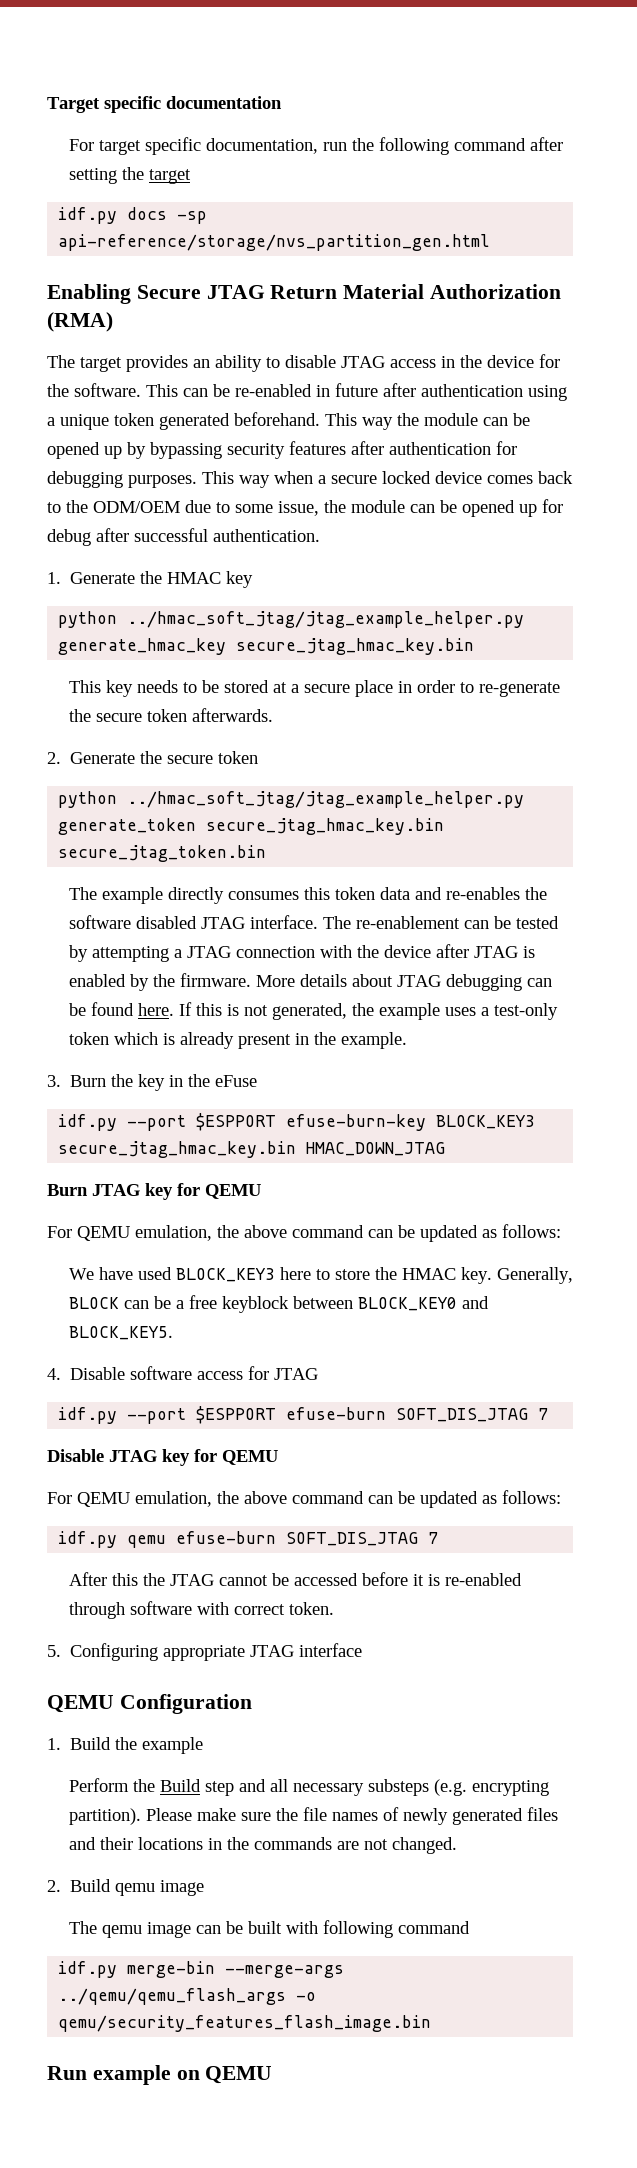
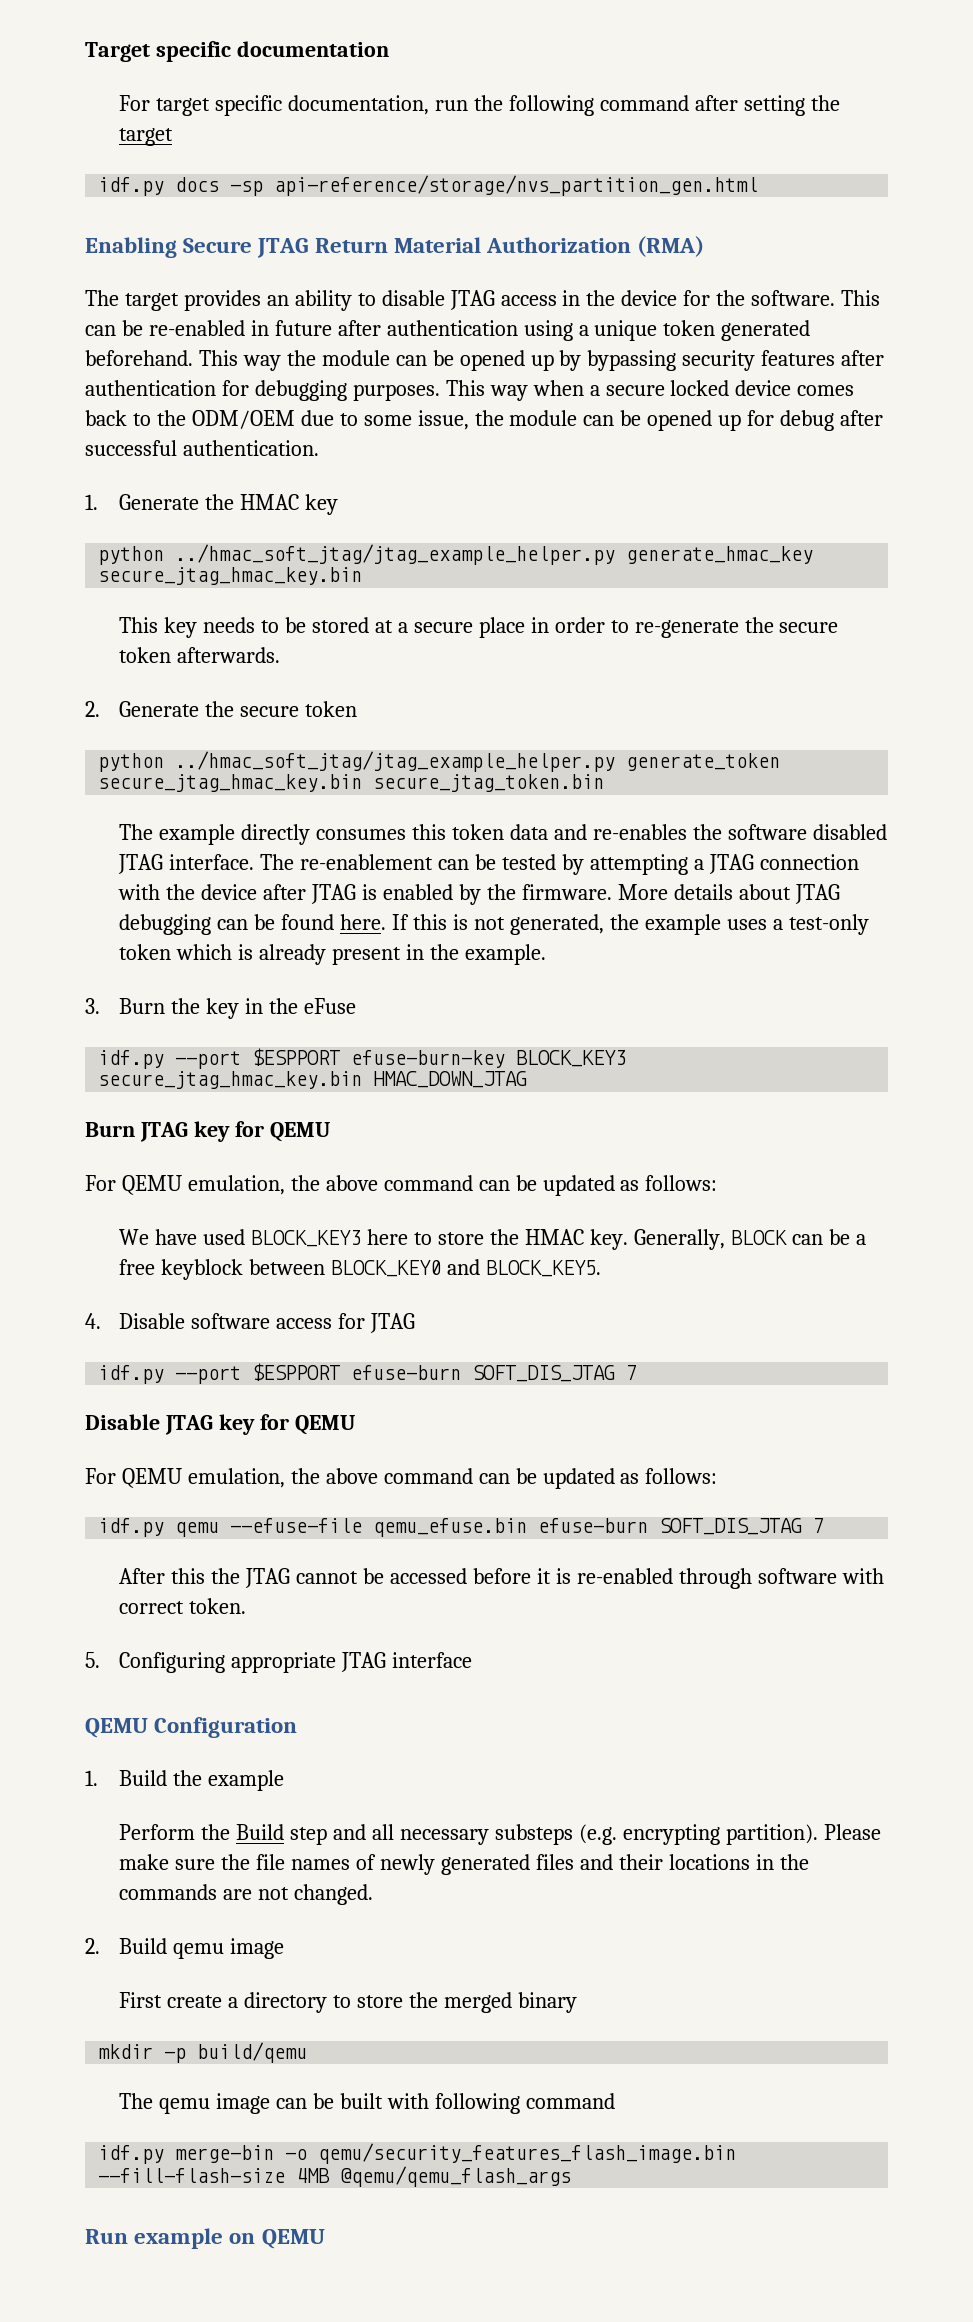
- idf.py qemu efuse-burn SOFT_DIS_JTAG 7
+ idf.py qemu --efuse-file qemu_efuse.bin efuse-burn SOFT_DIS_JTAG 7
+ First create a directory to store the merged binary
+ mkdir -p build/qemu
- idf.py merge-bin --merge-args ../qemu/qemu_flash_args -o qemu/security_features_flash_image.bin
+ idf.py merge-bin -o qemu/security_features_flash_image.bin --fill-flash-size 4MB @qemu/qemu_flash_args

